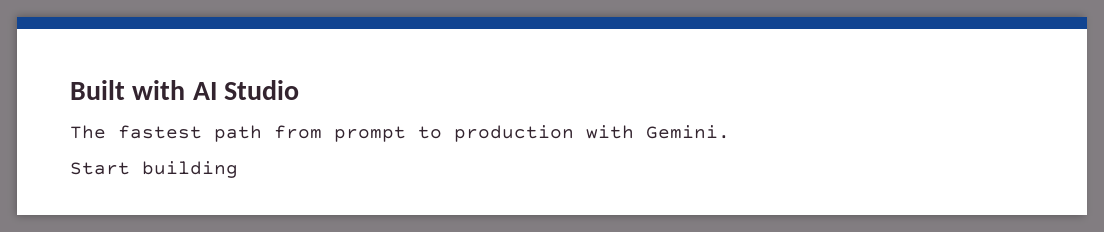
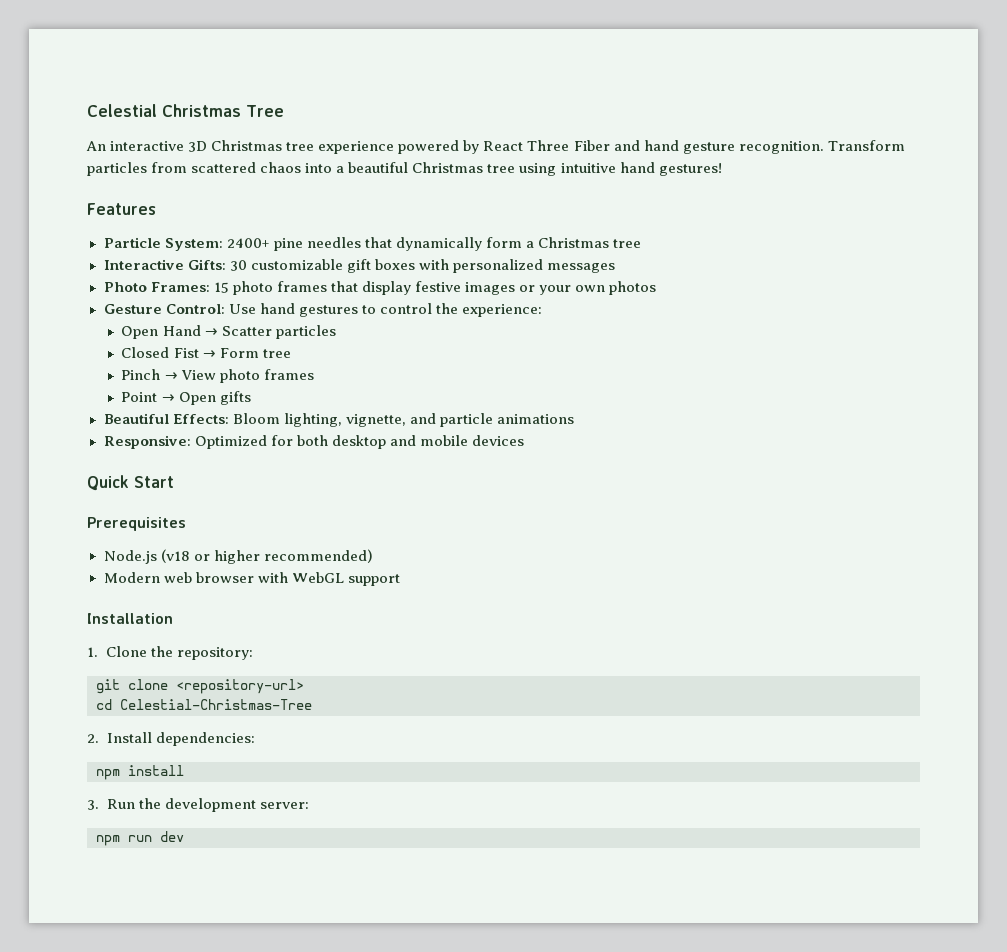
- Built with AI Studio
- The fastest path from prompt to production with Gemini.
- Start building
+ Celestial Christmas Tree
+ An interactive 3D Christmas tree experience powered by React Three Fiber and hand gesture recognition. Transform particles from scattered chaos into a beautiful Christmas tree using intuitive hand gestures!
+ Features
+ Particle System: 2400+ pine needles that dynamically form a Christmas tree
+ Interactive Gifts: 30 customizable gift boxes with personalized messages
+ Photo Frames: 15 photo frames that display festive images or your own photos
+ Gesture Control: Use hand gestures to control the experience:
+ Open Hand → Scatter particles
+ Closed Fist → Form tree
+ Pinch → View photo frames
+ Point → Open gifts
+ Beautiful Effects: Bloom lighting, vignette, and particle animations
+ Responsive: Optimized for both desktop and mobile devices
+ Quick Start
+ Prerequisites
+ Node.js (v18 or higher recommended)
+ Modern web browser with WebGL support
+ Installation
+ 1. Clone the repository:
+ git clone <repository-url>
+ cd Celestial-Christmas-Tree
+ 2. Install dependencies:
+ npm install
+ 3. Run the development server:
+ npm run dev

